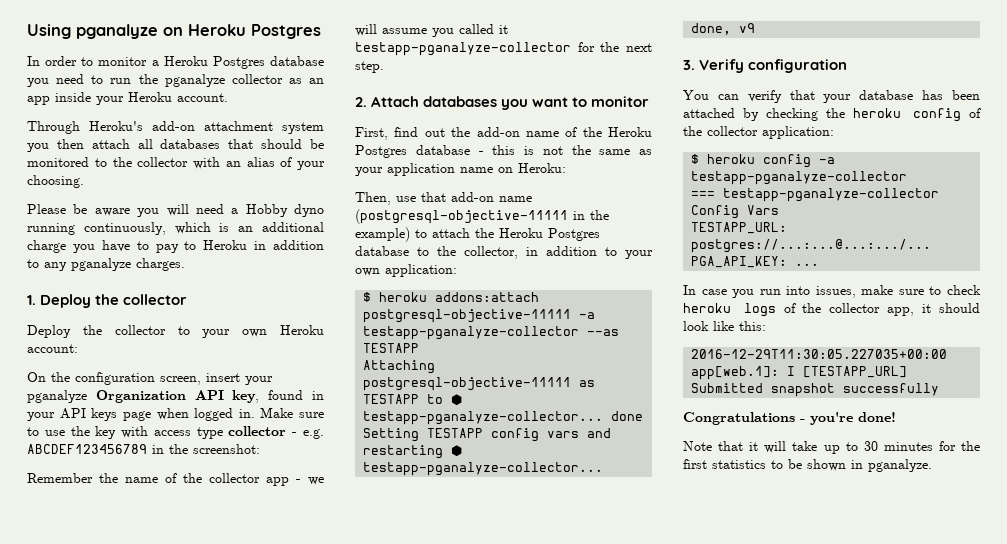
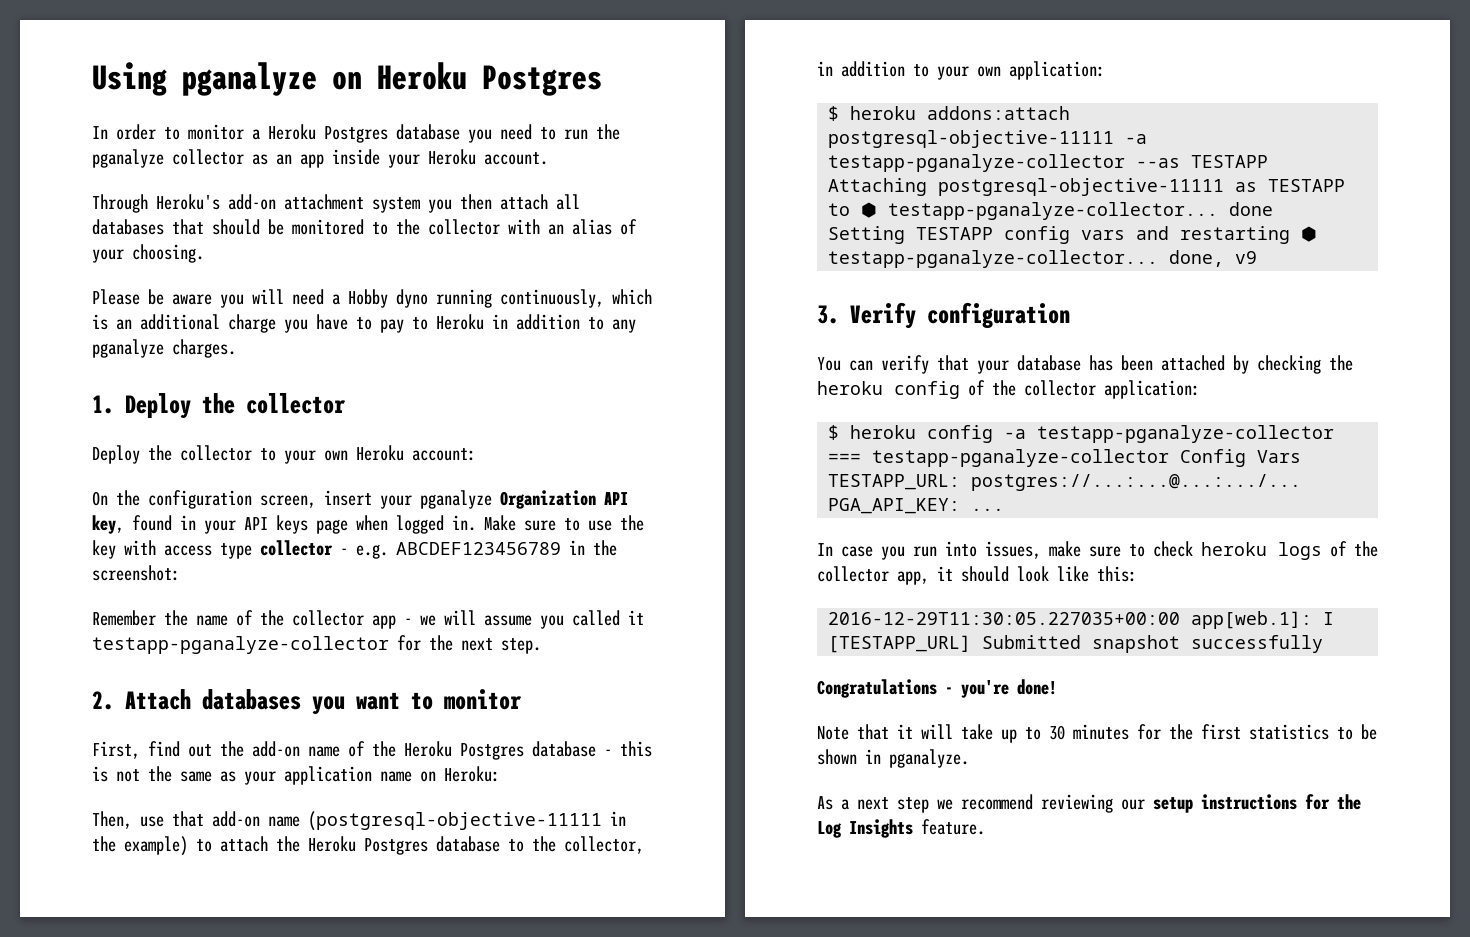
+ As a next step we recommend reviewing our setup instructions for the Log Insights feature.

